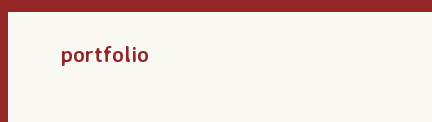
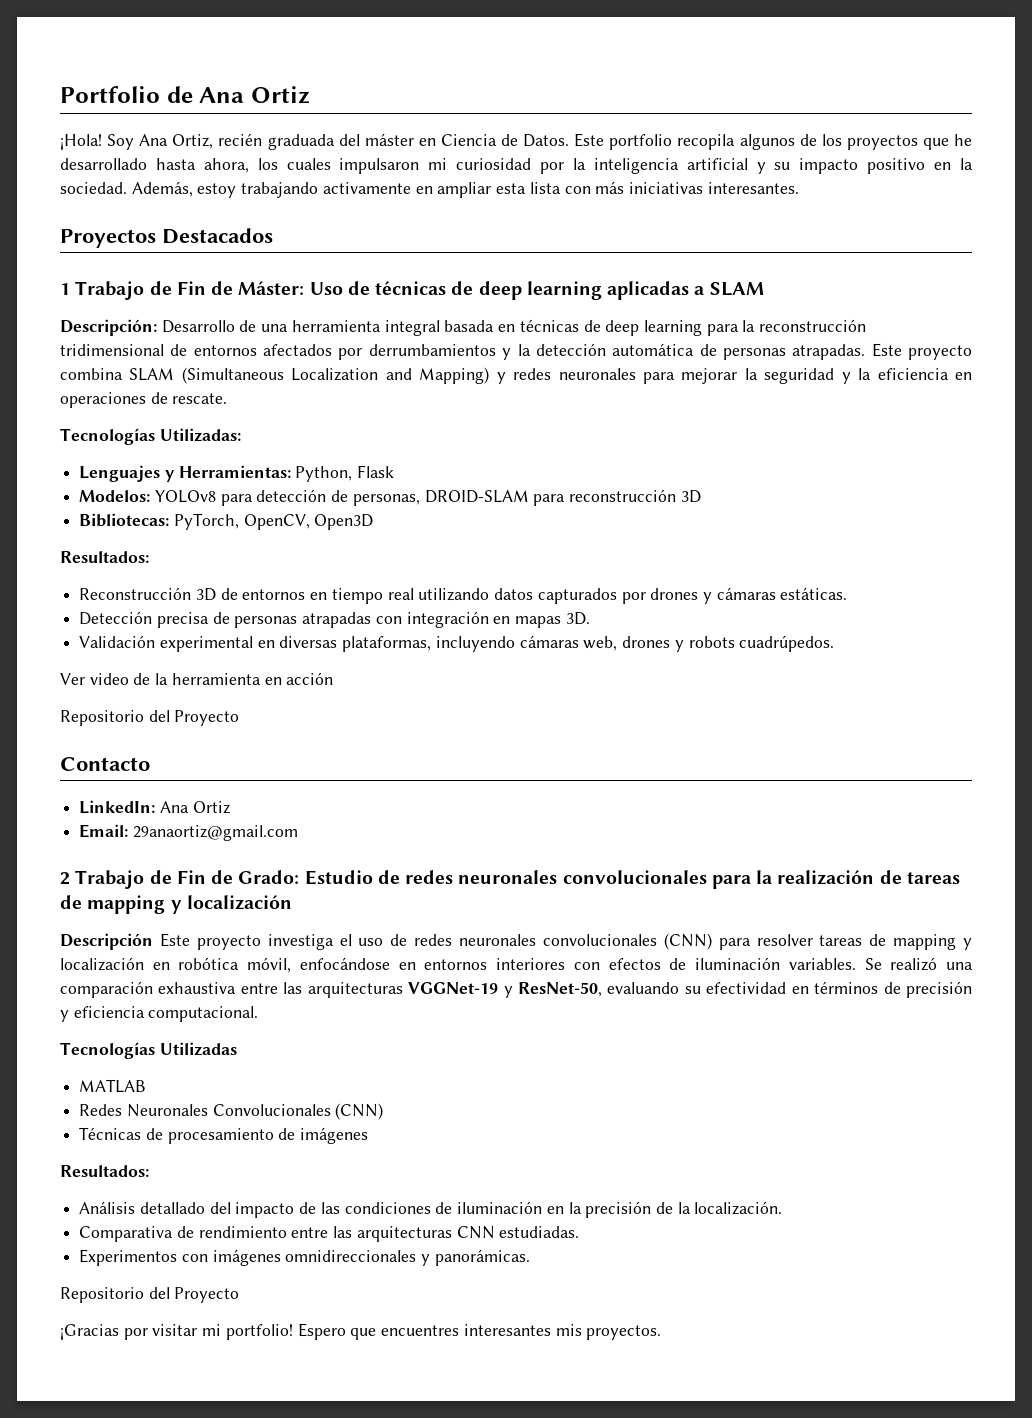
- portfolio
+ Portfolio de Ana Ortiz
+ ¡Hola! Soy Ana Ortiz, recién graduada del máster en Ciencia de Datos. Este portfolio recopila algunos de los proyectos que he desarrollado hasta ahora, los cuales impulsaron mi curiosidad por la inteligencia artificial y su impacto positivo en la sociedad. Además, estoy trabajando activamente en ampliar esta lista con más iniciativas interesantes.
+ Proyectos Destacados
+ 1 Trabajo de Fin de Máster: Uso de técnicas de deep learning aplicadas a SLAM
+ Descripción: Desarrollo de una herramienta integral basada en técnicas de deep learning para la reconstrucción tridimensional de entornos afectados por derrumbamientos y la detección automática de personas atrapadas. Este proyecto combina SLAM (Simultaneous Localization and Mapping) y redes neuronales para mejorar la seguridad y la eficiencia en operaciones de rescate.
+ Tecnologías Utilizadas:
+ Lenguajes y Herramientas: Python, Flask
+ Modelos: YOLOv8 para detección de personas, DROID-SLAM para reconstrucción 3D
+ Bibliotecas: PyTorch, OpenCV, Open3D
+ Resultados:
+ Reconstrucción 3D de entornos en tiempo real utilizando datos capturados por drones y cámaras estáticas.
+ Detección precisa de personas atrapadas con integración en mapas 3D.
+ Validación experimental en diversas plataformas, incluyendo cámaras web, drones y robots cuadrúpedos.
+ Ver video de la herramienta en acción
+ Repositorio del Proyecto
+ Contacto
+ LinkedIn: Ana Ortiz
+ Email: 29anaortiz@gmail.com
+ 2 Trabajo de Fin de Grado: Estudio de redes neuronales convolucionales para la realización de tareas de mapping y localización
+ Descripción Este proyecto investiga el uso de redes neuronales convolucionales (CNN) para resolver tareas de mapping y localización en robótica móvil, enfocándose en entornos interiores con efectos de iluminación variables. Se realizó una comparación exhaustiva entre las arquitecturas VGGNet-19 y ResNet-50, evaluando su efectividad en términos de precisión y eficiencia computacional.
+ Tecnologías Utilizadas
+ MATLAB
+ Redes Neuronales Convolucionales (CNN)
+ Técnicas de procesamiento de imágenes
+ Resultados:
+ Análisis detallado del impacto de las condiciones de iluminación en la precisión de la localización.
+ Comparativa de rendimiento entre las arquitecturas CNN estudiadas.
+ Experimentos con imágenes omnidireccionales y panorámicas.
+ Repositorio del Proyecto
+ ¡Gracias por visitar mi portfolio! Espero que encuentres interesantes mis proyectos.

